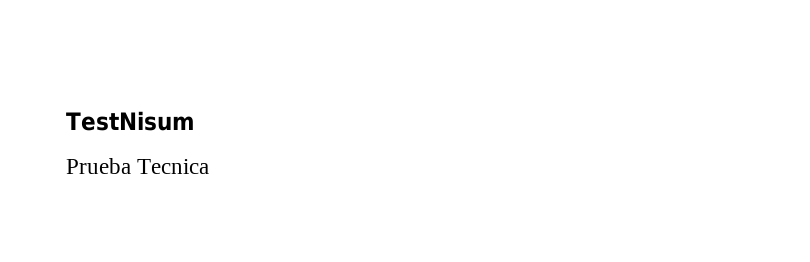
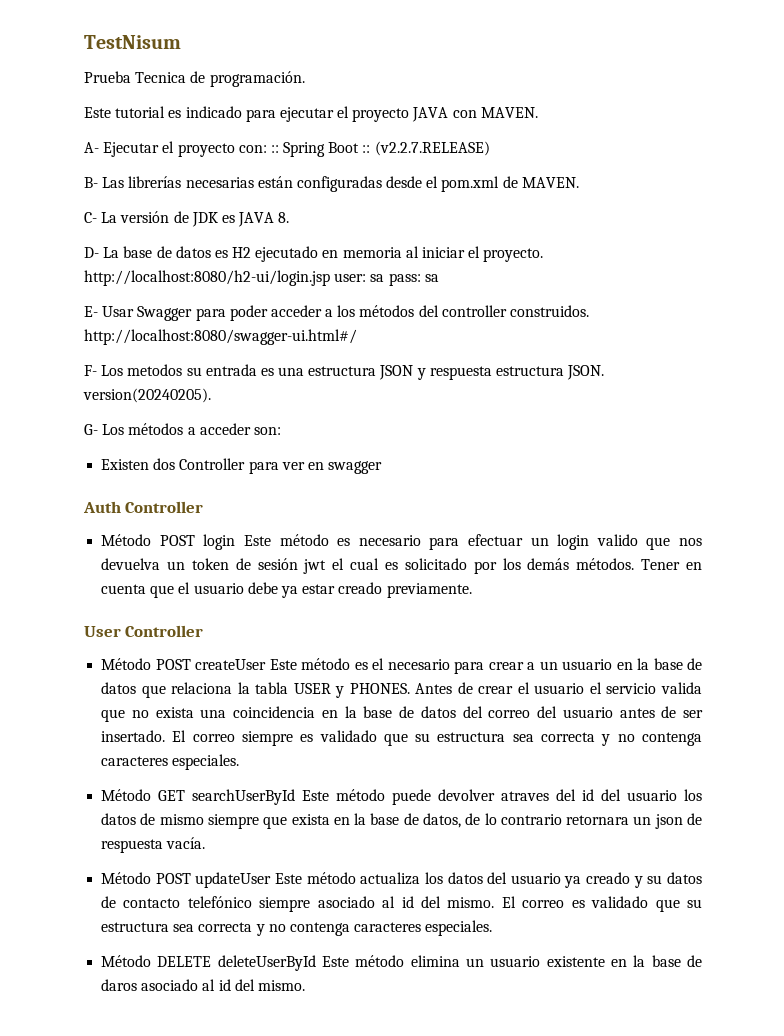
- Prueba Tecnica
+ Prueba Tecnica de programación.
+ Este tutorial es indicado para ejecutar el proyecto JAVA con MAVEN.
+ A- Ejecutar el proyecto con: :: Spring Boot :: (v2.2.7.RELEASE)
+ B- Las librerías necesarias están configuradas desde el pom.xml de MAVEN.
+ C- La versión de JDK es JAVA 8.
+ D- La base de datos es H2 ejecutado en memoria al iniciar el proyecto. http://localhost:8080/h2-ui/login.jsp user: sa pass: sa
+ E- Usar Swagger para poder acceder a los métodos del controller construidos. http://localhost:8080/swagger-ui.html#/
+ F- Los metodos su entrada es una estructura JSON y respuesta estructura JSON. version(20240205).
+ G- Los métodos a acceder son:
+ Existen dos Controller para ver en swagger
+ Auth Controller
+ Método POST login Este método es necesario para efectuar un login valido que nos devuelva un token de sesión jwt el cual es solicitado por los demás métodos. Tener en cuenta que el usuario debe ya estar creado previamente.
+ User Controller
+ Método POST createUser Este método es el necesario para crear a un usuario en la base de datos que relaciona la tabla USER y PHONES. Antes de crear el usuario el servicio valida que no exista una coincidencia en la base de datos del correo del usuario antes de ser insertado. El correo siempre es validado que su estructura sea correcta y no contenga caracteres especiales.
+ Método GET searchUserById Este método puede devolver atraves del id del usuario los datos de mismo siempre que exista en la base de datos, de lo contrario retornara un json de respuesta vacía.
+ Método POST updateUser Este método actualiza los datos del usuario ya creado y su datos de contacto telefónico siempre asociado al id del mismo. El correo es validado que su estructura sea correcta y no contenga caracteres especiales.
+ Método DELETE deleteUserById Este método elimina un usuario existente en la base de daros asociado al id del mismo.

